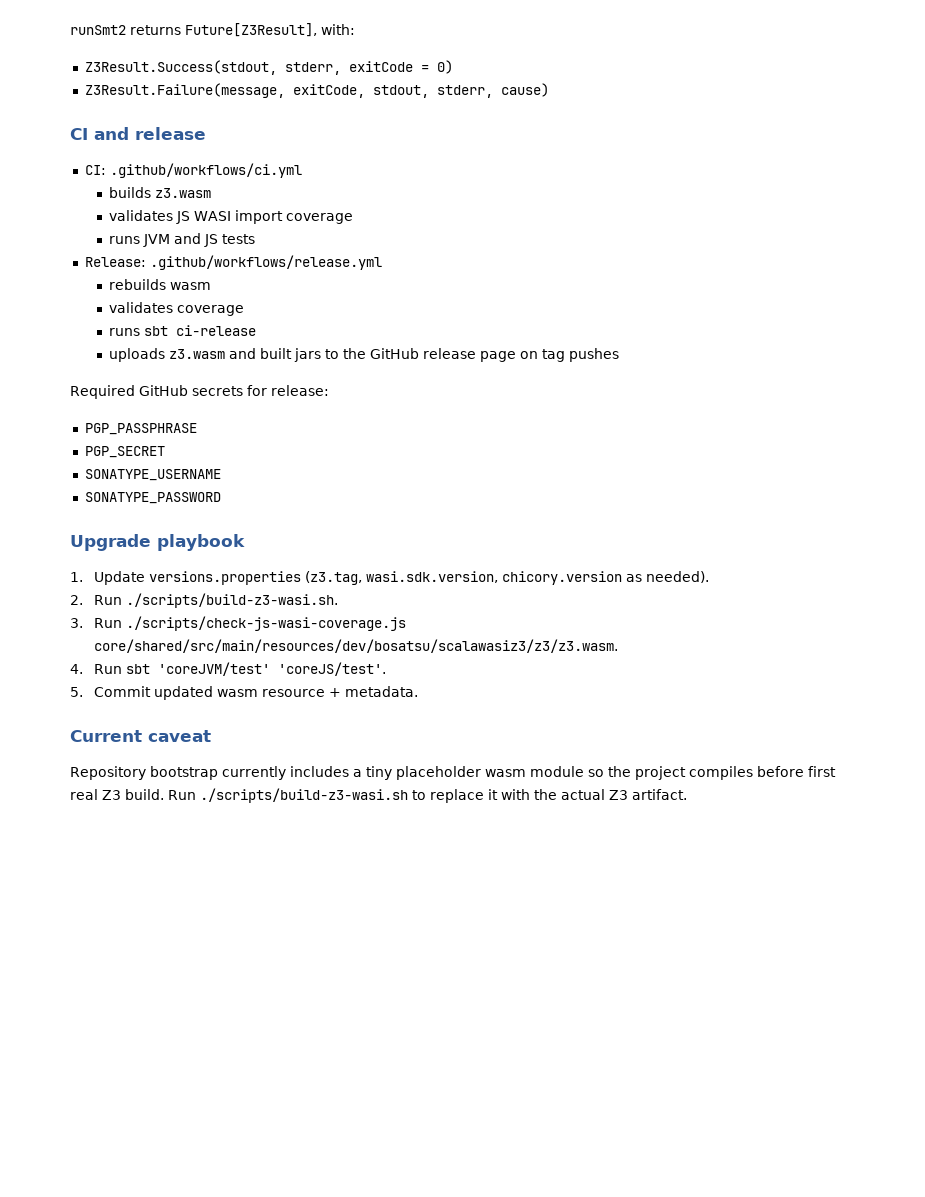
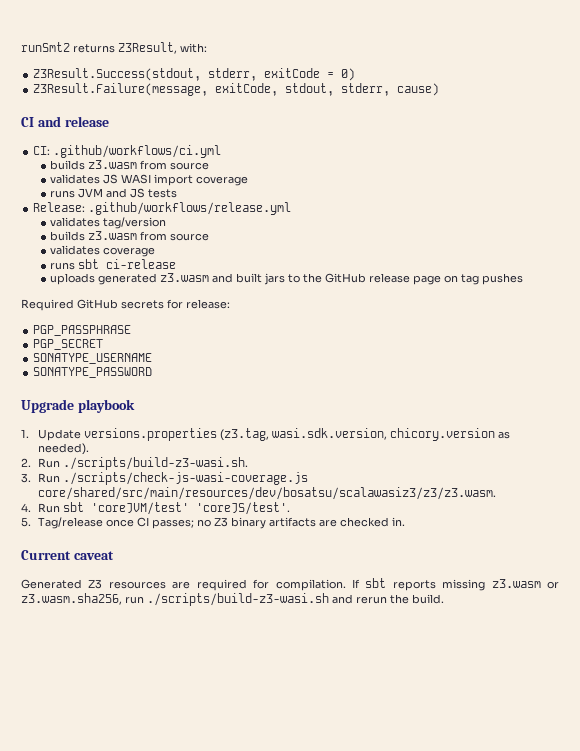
- runSmt2 returns Future[Z3Result], with:
+ runSmt2 returns Z3Result, with:
  CI: .github/workflows/ci.yml
- builds z3.wasm
+ builds z3.wasm from source
- rebuilds wasm
+ validates tag/version
+ builds z3.wasm from source
- uploads z3.wasm and built jars to the GitHub release page on tag pushes
+ uploads generated z3.wasm and built jars to the GitHub release page on tag pushes
- 5. Commit updated wasm resource + metadata.
+ 5. Tag/release once CI passes; no Z3 binary artifacts are checked in.
  Current caveat
- Repository bootstrap currently includes a tiny placeholder wasm module so the project compiles before first real Z3 build. Run ./scripts/build-z3-wasi.sh to replace it with the actual Z3 artifact.
+ Generated Z3 resources are required for compilation. If sbt reports missing z3.wasm or z3.wasm.sha256, run ./scripts/build-z3-wasi.sh and rerun the build.

